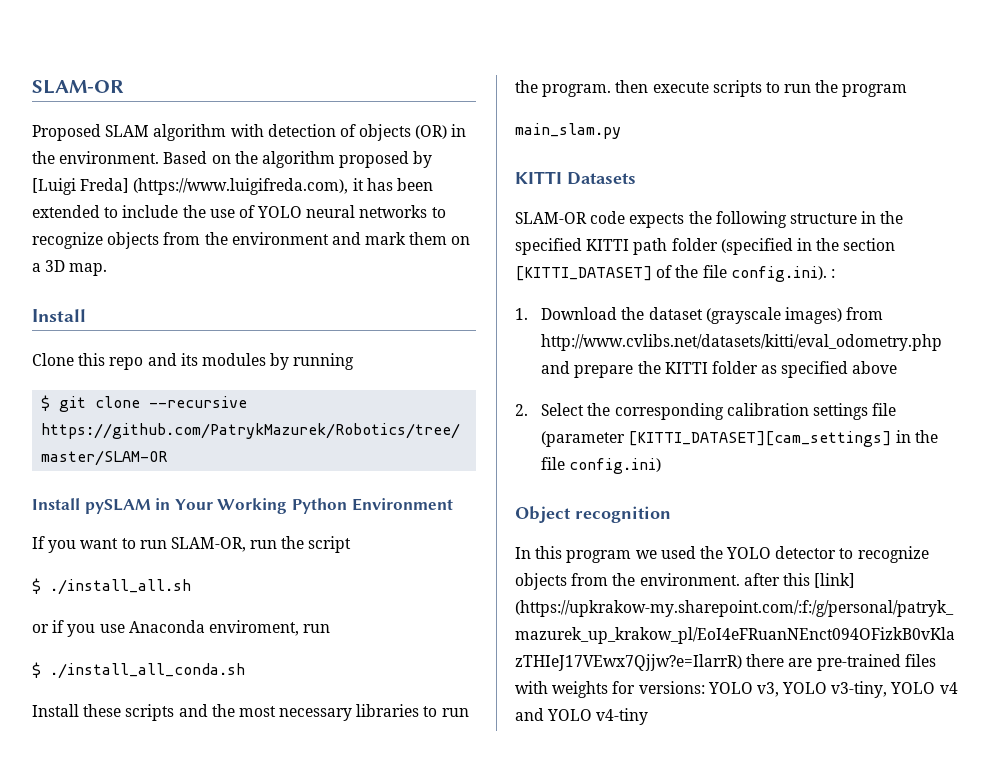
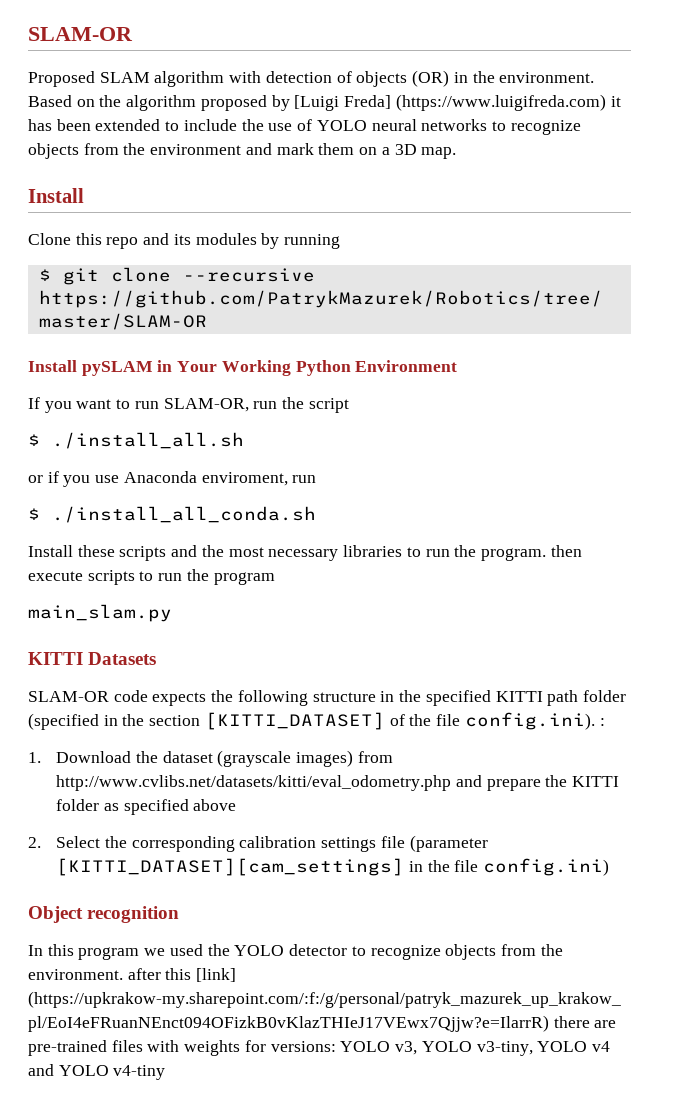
- Based on the algorithm proposed by [Luigi Freda] (https://www.luigifreda.com), it has been extended to include the use of YOLO neural networks to recognize objects from the environment and mark them on a 3D map.
+ Based on the algorithm proposed by [Luigi Freda] (https://www.luigifreda.com) it has been extended to include the use of YOLO neural networks to recognize objects from the environment and mark them on a 3D map.

